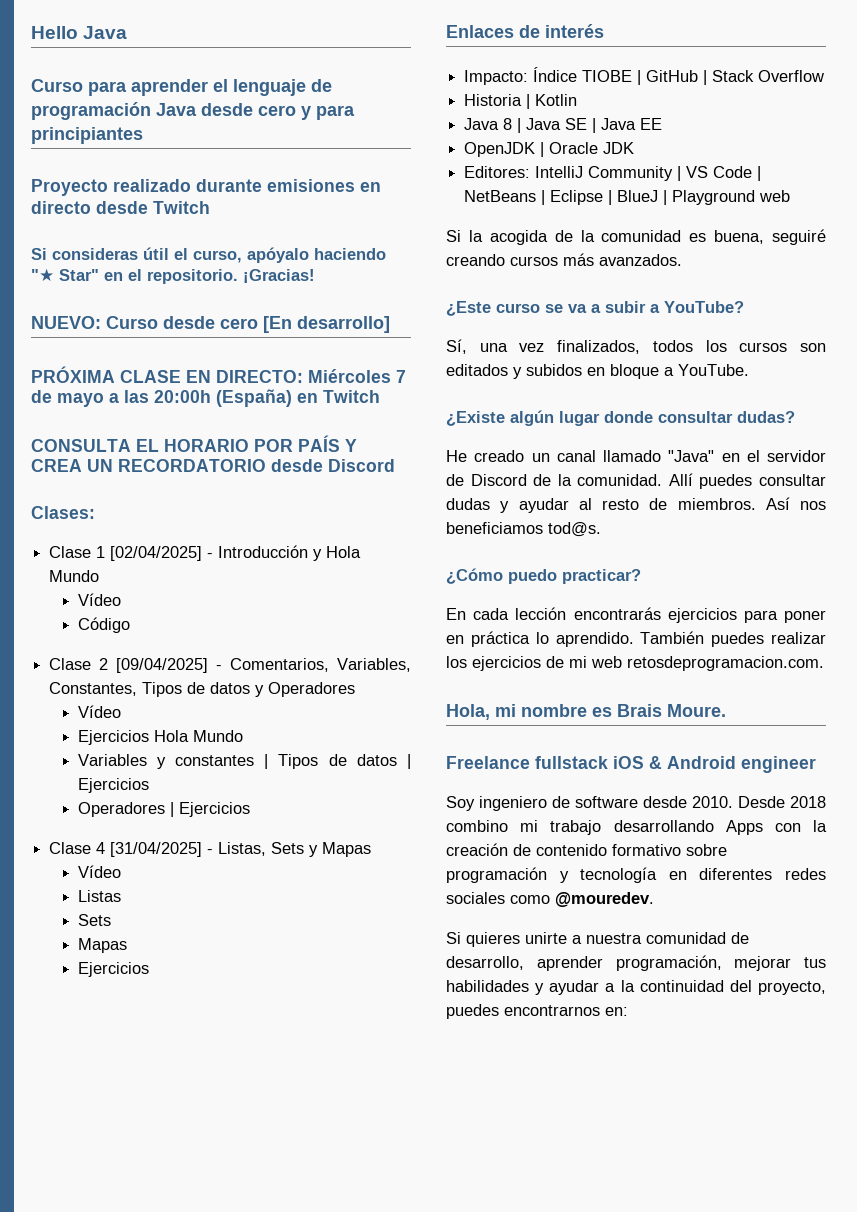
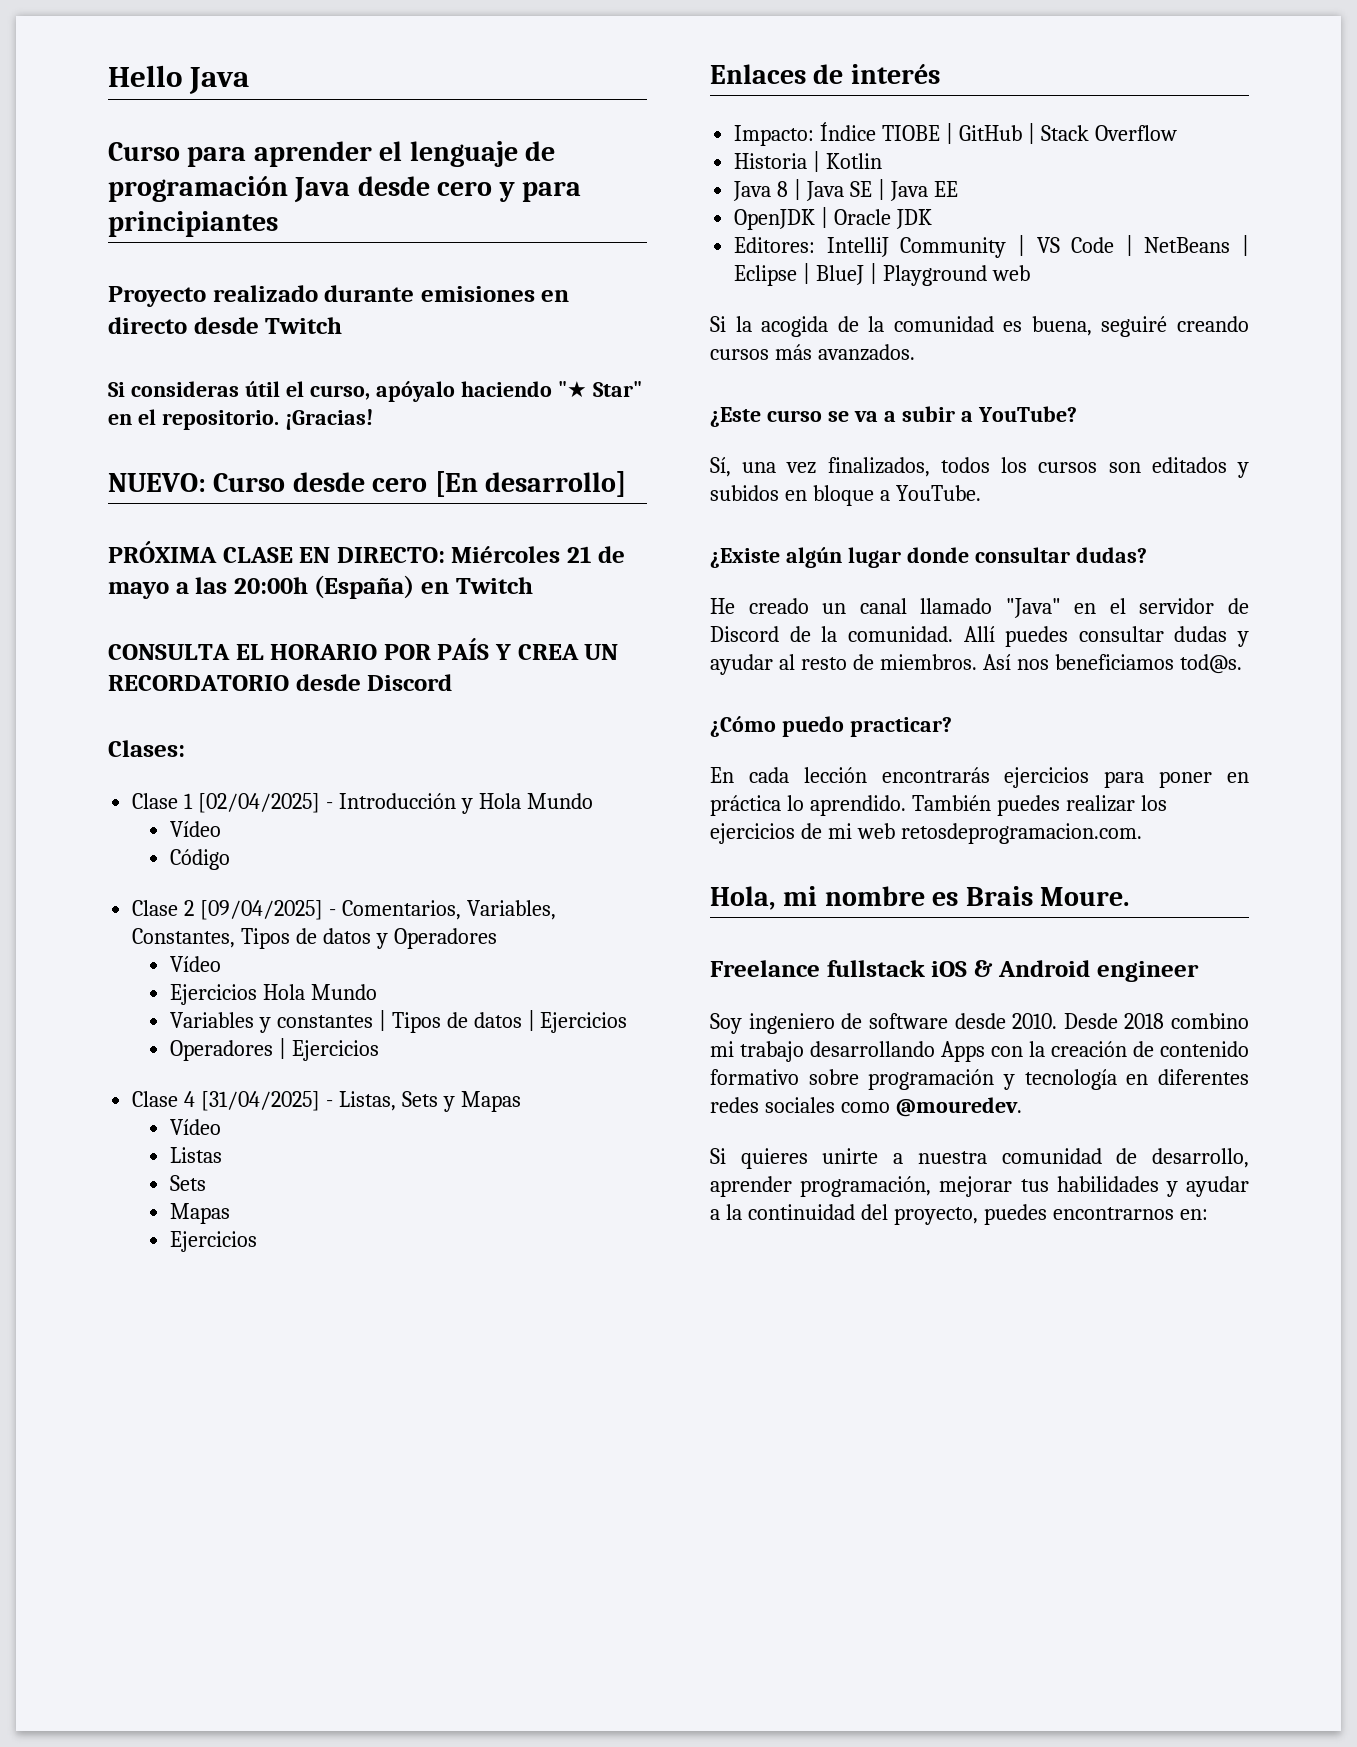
- PRÓXIMA CLASE EN DIRECTO: Miércoles 7 de mayo a las 20:00h (España) en Twitch
+ PRÓXIMA CLASE EN DIRECTO: Miércoles 21 de mayo a las 20:00h (España) en Twitch

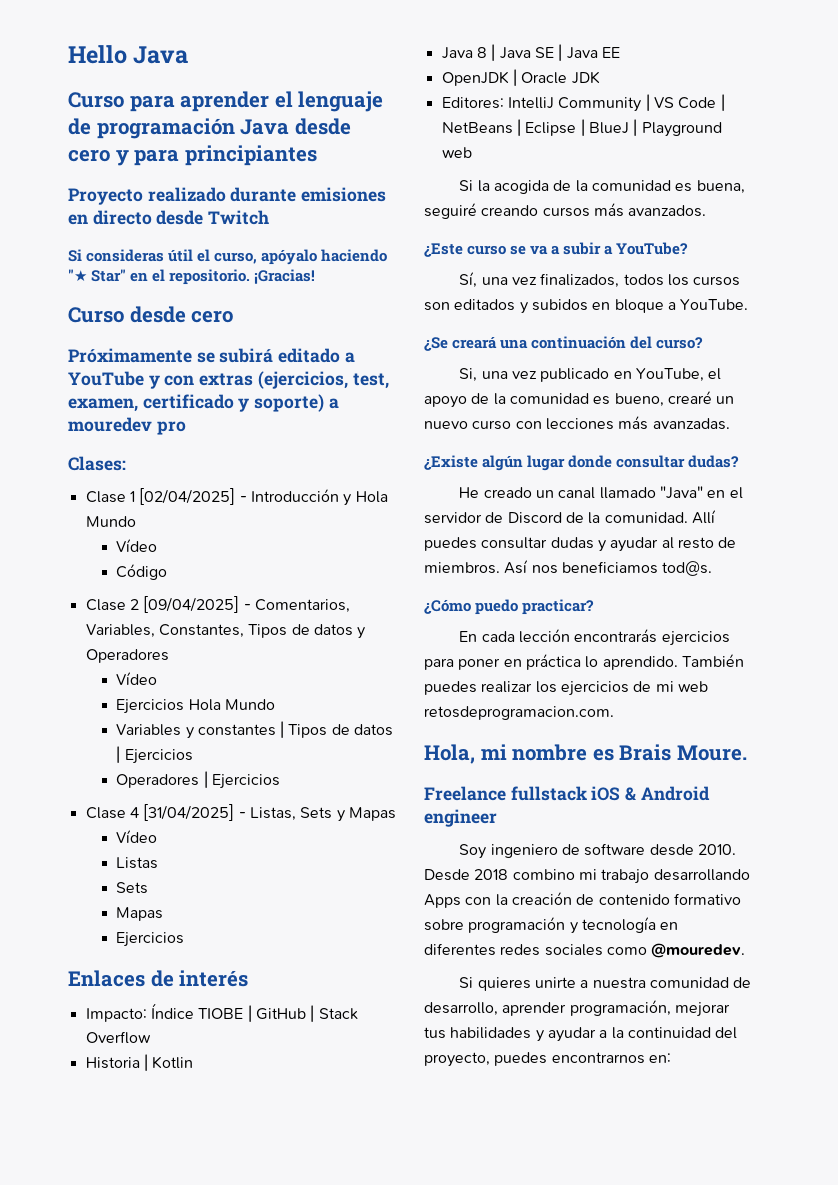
- NUEVO: Curso desde cero [En desarrollo]
- PRÓXIMA CLASE EN DIRECTO: Miércoles 21 de mayo a las 20:00h (España) en Twitch
- CONSULTA EL HORARIO POR PAÍS Y CREA UN RECORDATORIO desde Discord
+ Curso desde cero
+ Próximamente se subirá editado a YouTube y con extras (ejercicios, test, examen, certificado y soporte) a mouredev pro
+ ¿Se creará una continuación del curso?
+ Si, una vez publicado en YouTube, el apoyo de la comunidad es bueno, crearé un nuevo curso con lecciones más avanzadas.

